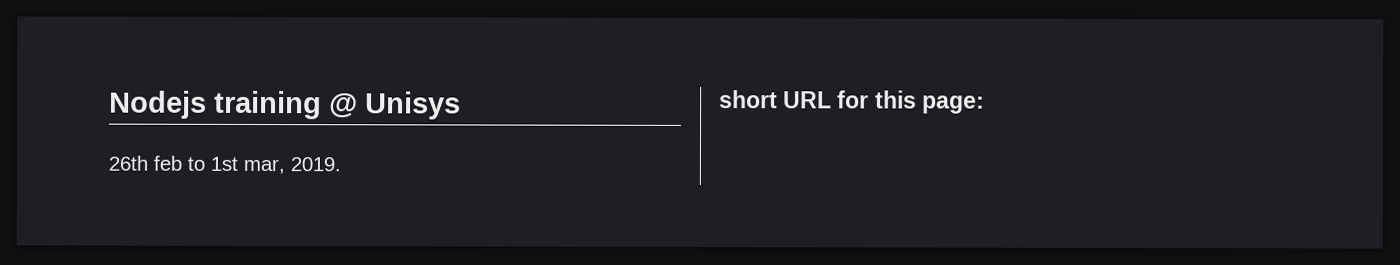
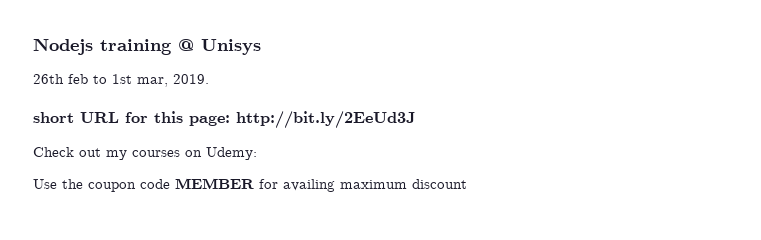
- short URL for this page:
+ short URL for this page: http://bit.ly/2EeUd3J
+ Check out my courses on Udemy:
+ Use the coupon code MEMBER for availing maximum discount

